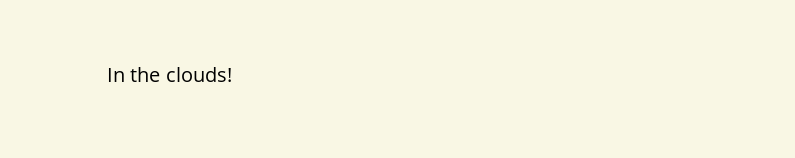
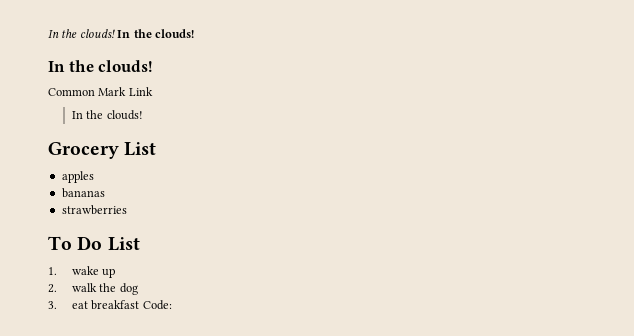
+ In the clouds! In the clouds!
  In the clouds!
+ Common Mark Link
+ In the clouds!
+ Grocery List
+ apples
+ bananas
+ strawberries
+ To Do List
+ 1. wake up
+ 2. walk the dog
+ 3. eat breakfast Code:

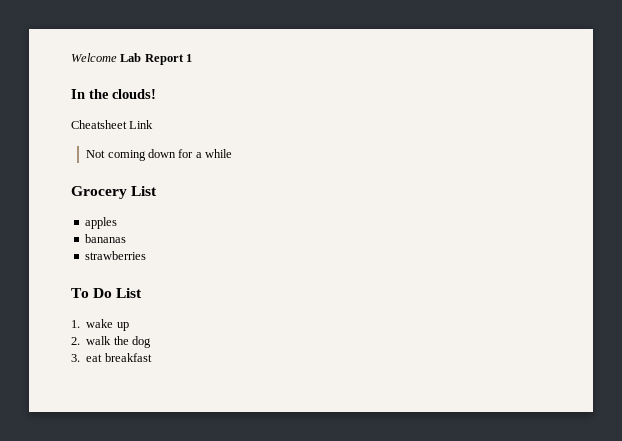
- In the clouds! In the clouds!
+ Welcome Lab Report 1
  In the clouds!
- Common Mark Link
- In the clouds!
+ Cheatsheet Link
+ Not coming down for a while
- 3. eat breakfast Code:
+ 3. eat breakfast

